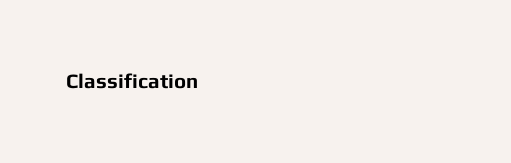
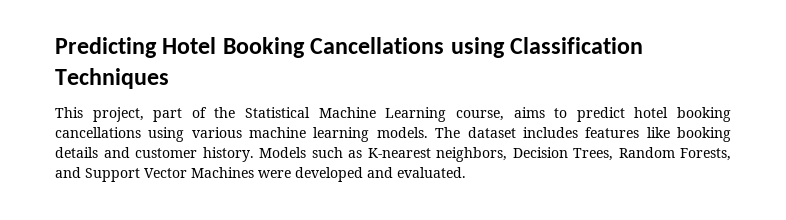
- Classification
+ Predicting Hotel Booking Cancellations using Classification Techniques
+ This project, part of the Statistical Machine Learning course, aims to predict hotel booking cancellations using various machine learning models. The dataset includes features like booking details and customer history. Models such as K-nearest neighbors, Decision Trees, Random Forests, and Support Vector Machines were developed and evaluated.

